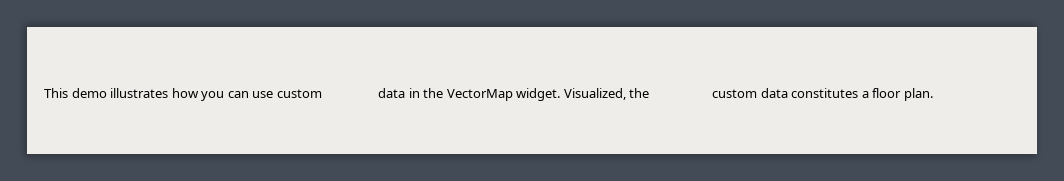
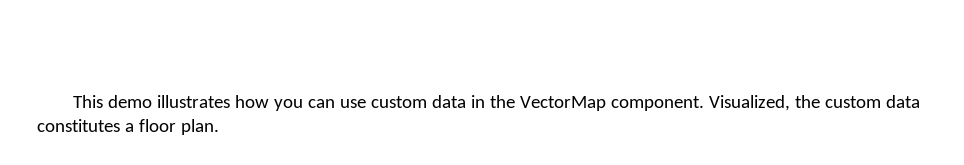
- This demo illustrates how you can use custom data in the VectorMap widget.
+ This demo illustrates how you can use custom data in the VectorMap component.

